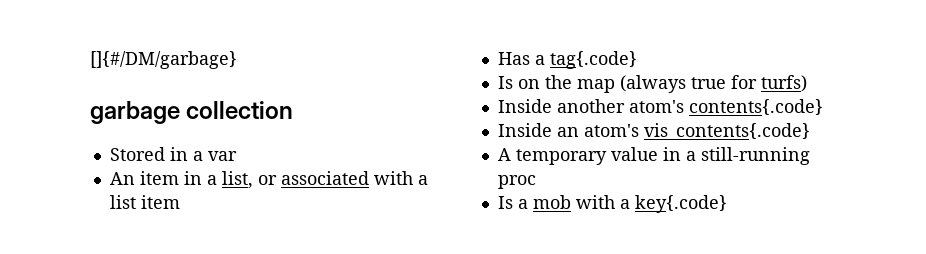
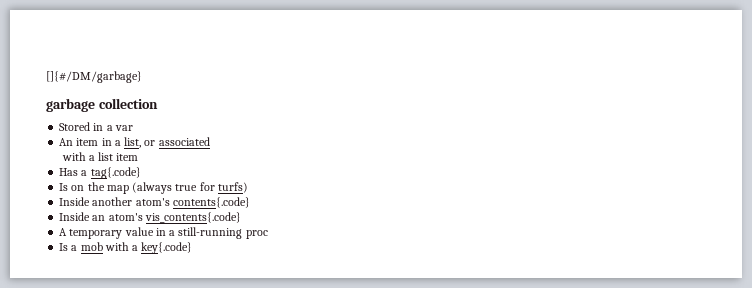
- An item in a list, or associated with a list item
+ An item in a list, or associated
+ with a list item

